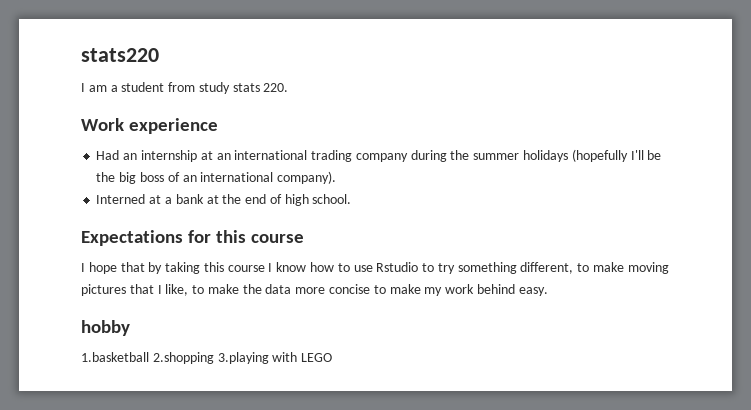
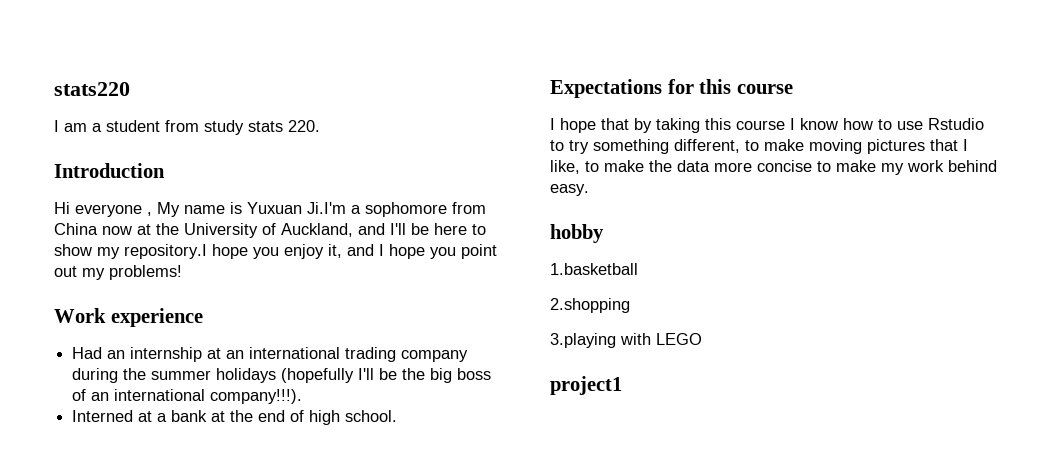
+ Introduction
+ Hi everyone , My name is Yuxuan Ji.I'm a sophomore from China now at the University of Auckland, and I'll be here to show my repository.I hope you enjoy it, and I hope you point out my problems!
- Had an internship at an international trading company during the summer holidays (hopefully I'll be the big boss of an international company).
+ Had an internship at an international trading company during the summer holidays (hopefully I'll be the big boss of an international company!!!).
- 1.basketball 2.shopping 3.playing with LEGO
+ 1.basketball
+ 2.shopping
+ 3.playing with LEGO
+ project1

